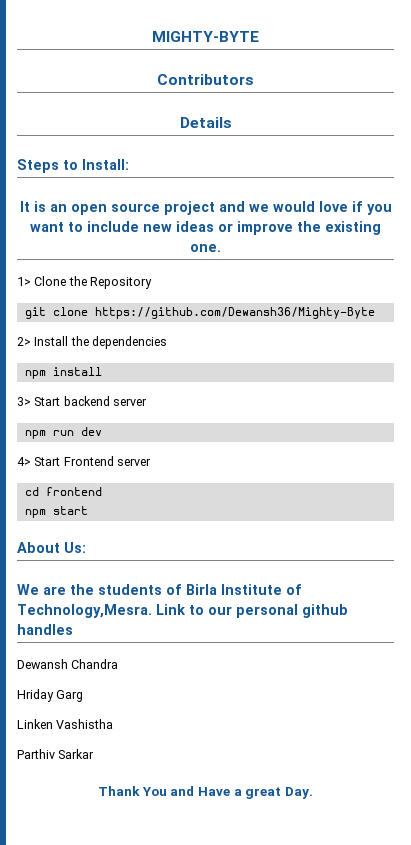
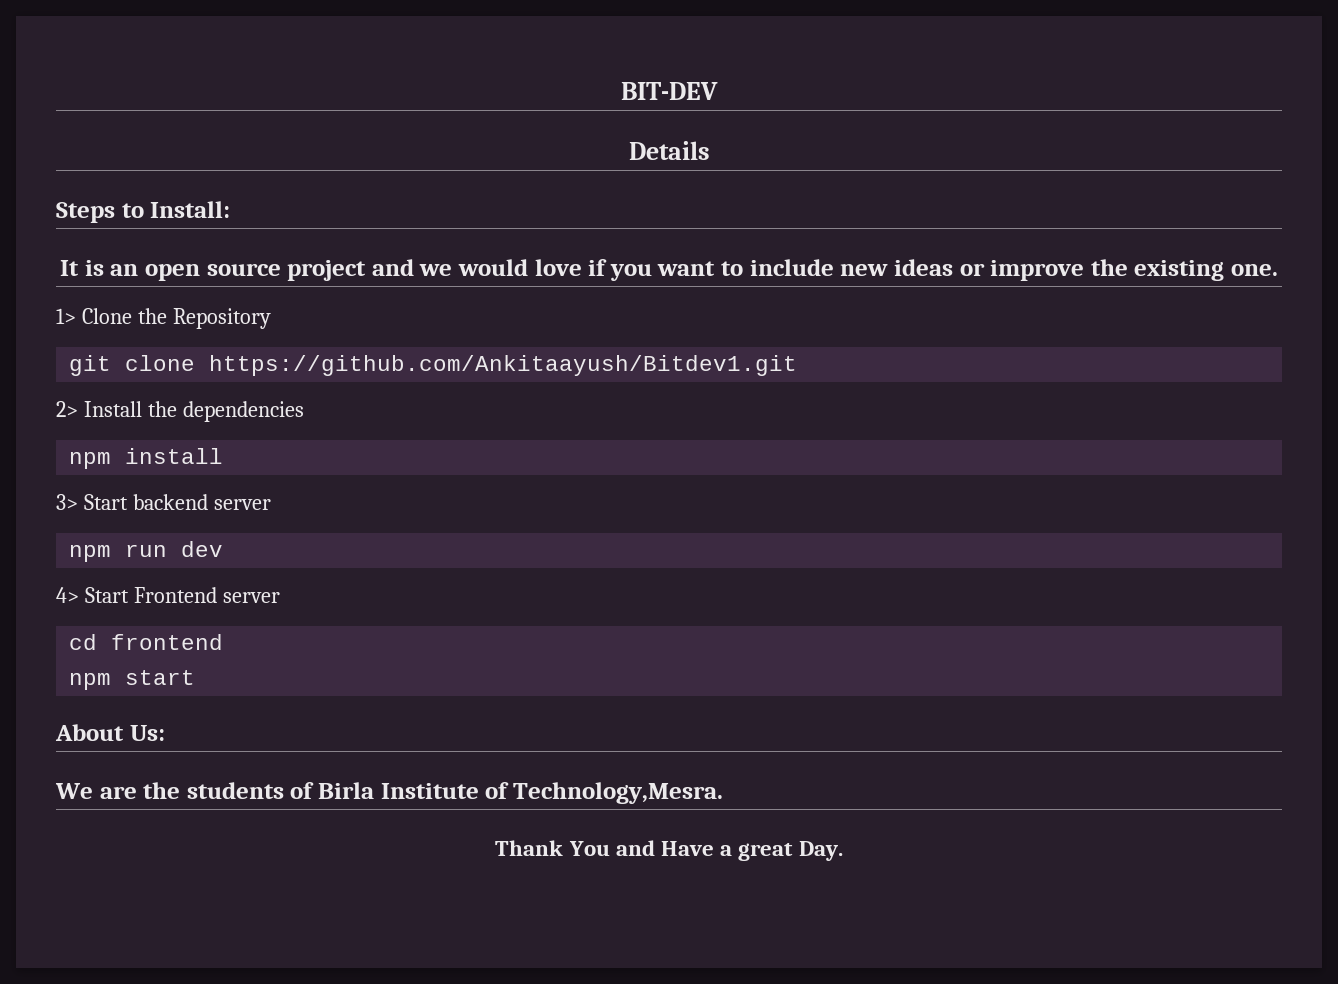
- MIGHTY-BYTE
- Contributors
+ BIT-DEV
- git clone https://github.com/Dewansh36/Mighty-Byte
+ git clone https://github.com/Ankitaayush/Bitdev1.git
- Link to our personal github handles
- Dewansh Chandra
- Hriday Garg
- Linken Vashistha
- Parthiv Sarkar

